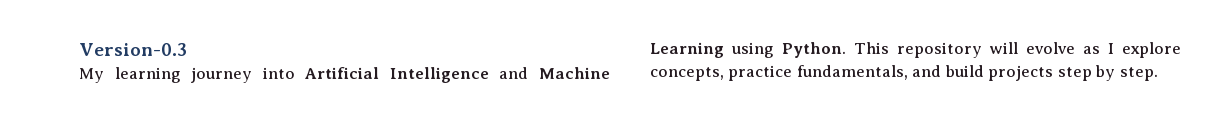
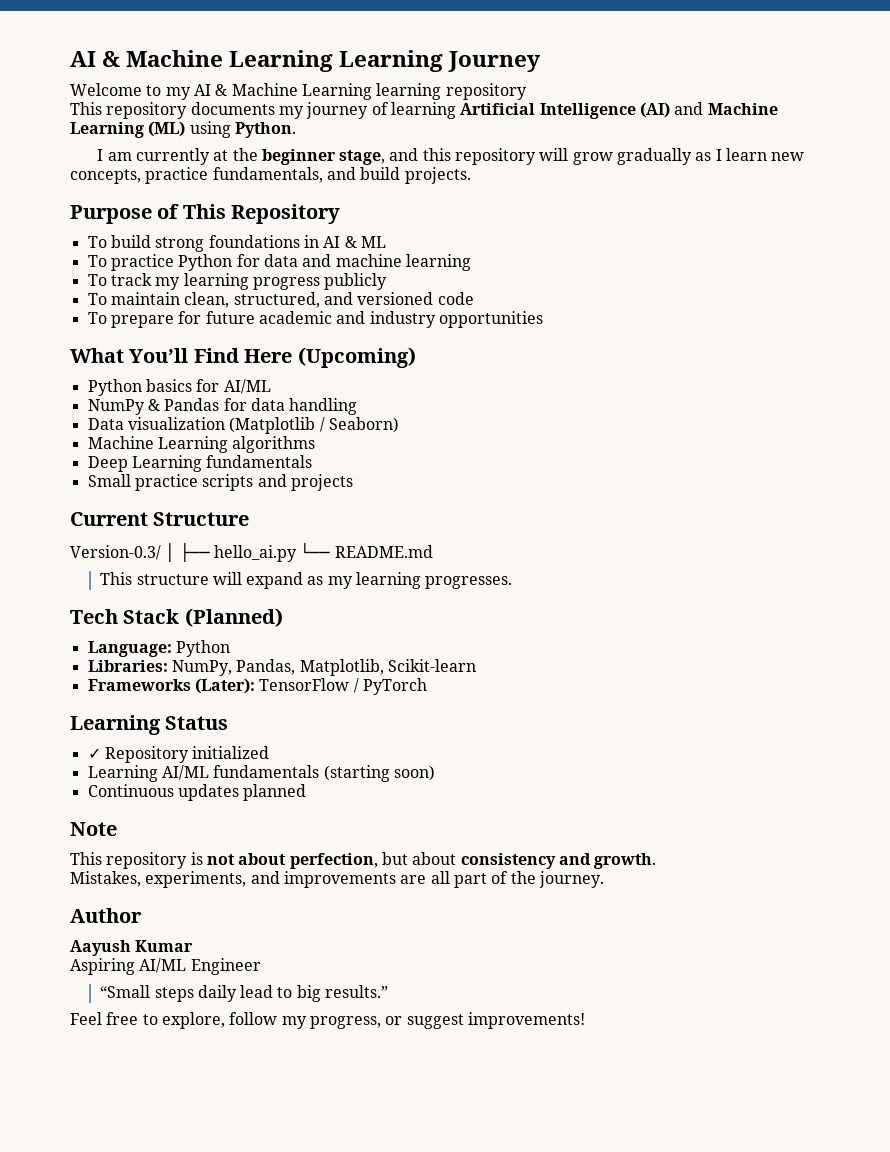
- Version-0.3
- My learning journey into Artificial Intelligence and Machine Learning using Python. This repository will evolve as I explore concepts, practice fundamentals, and build projects step by step.
+ AI & Machine Learning Learning Journey
+ Welcome to my AI & Machine Learning learning repository
+ This repository documents my journey of learning Artificial Intelligence (AI) and Machine Learning (ML) using Python.
+ I am currently at the beginner stage, and this repository will grow gradually as I learn new concepts, practice fundamentals, and build projects.
+ Purpose of This Repository
+ To build strong foundations in AI & ML
+ To practice Python for data and machine learning
+ To track my learning progress publicly
+ To maintain clean, structured, and versioned code
+ To prepare for future academic and industry opportunities
+ What You’ll Find Here (Upcoming)
+ Python basics for AI/ML
+ NumPy & Pandas for data handling
+ Data visualization (Matplotlib / Seaborn)
+ Machine Learning algorithms
+ Deep Learning fundamentals
+ Small practice scripts and projects
+ Current Structure
+ Version-0.3/ │ ├── hello_ai.py └── README.md
+ This structure will expand as my learning progresses.
+ Tech Stack (Planned)
+ Language: Python
+ Libraries: NumPy, Pandas, Matplotlib, Scikit-learn
+ Frameworks (Later): TensorFlow / PyTorch
+ Learning Status
+ ✓ Repository initialized
+ Learning AI/ML fundamentals (starting soon)
+ Continuous updates planned
+ Note
+ This repository is not about perfection, but about consistency and growth.
+ Mistakes, experiments, and improvements are all part of the journey.
+ Author
+ Aayush Kumar
+ Aspiring AI/ML Engineer
+ “Small steps daily lead to big results.”
+ Feel free to explore, follow my progress, or suggest improvements!

